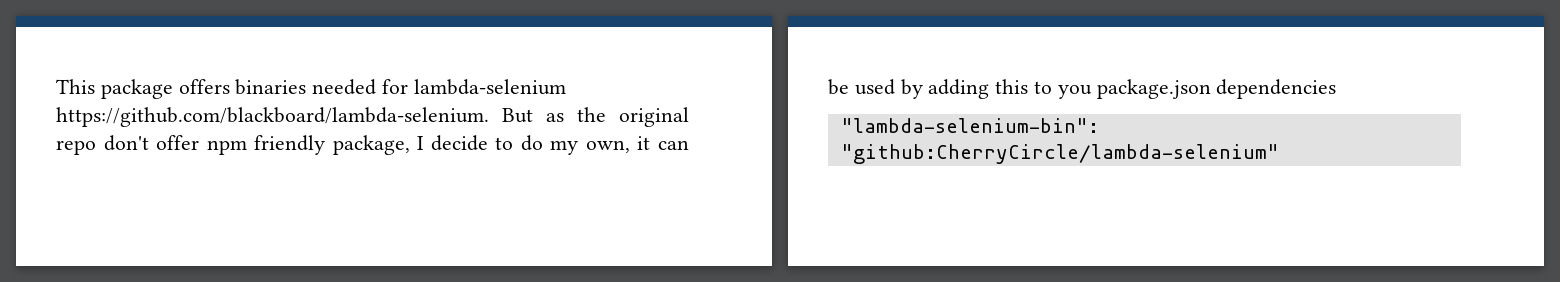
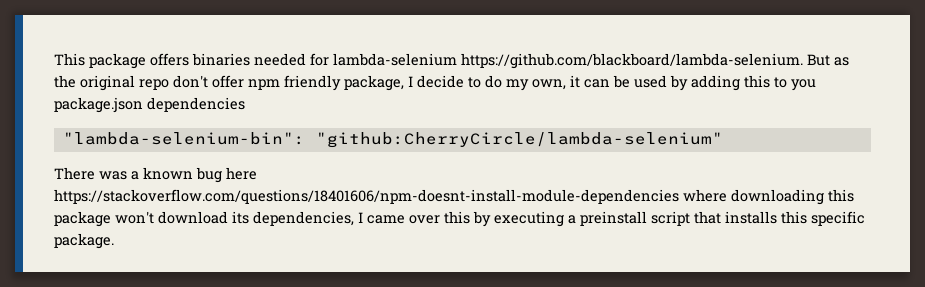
+ There was a known bug here https://stackoverflow.com/questions/18401606/npm-doesnt-install-module-dependencies where downloading this package won't download its dependencies, I came over this by executing a preinstall script that installs this specific package.

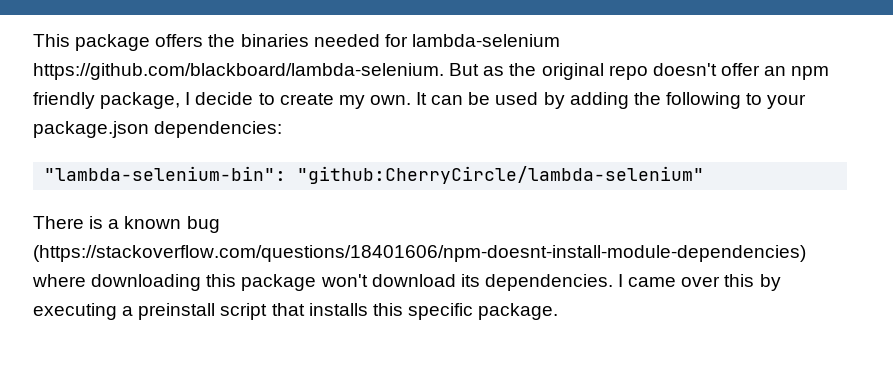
- This package offers binaries needed for lambda-selenium https://github.com/blackboard/lambda-selenium. But as the original repo don't offer npm friendly package, I decide to do my own, it can be used by adding this to you package.json dependencies
+ This package offers the binaries needed for lambda-selenium https://github.com/blackboard/lambda-selenium. But as the original repo doesn't offer an npm friendly package, I decide to create my own. It can be used by adding the following to your package.json dependencies:
- There was a known bug here https://stackoverflow.com/questions/18401606/npm-doesnt-install-module-dependencies where downloading this package won't download its dependencies, I came over this by executing a preinstall script that installs this specific package.
+ There is a known bug (https://stackoverflow.com/questions/18401606/npm-doesnt-install-module-dependencies) where downloading this package won't download its dependencies. I came over this by executing a preinstall script that installs this specific package.

